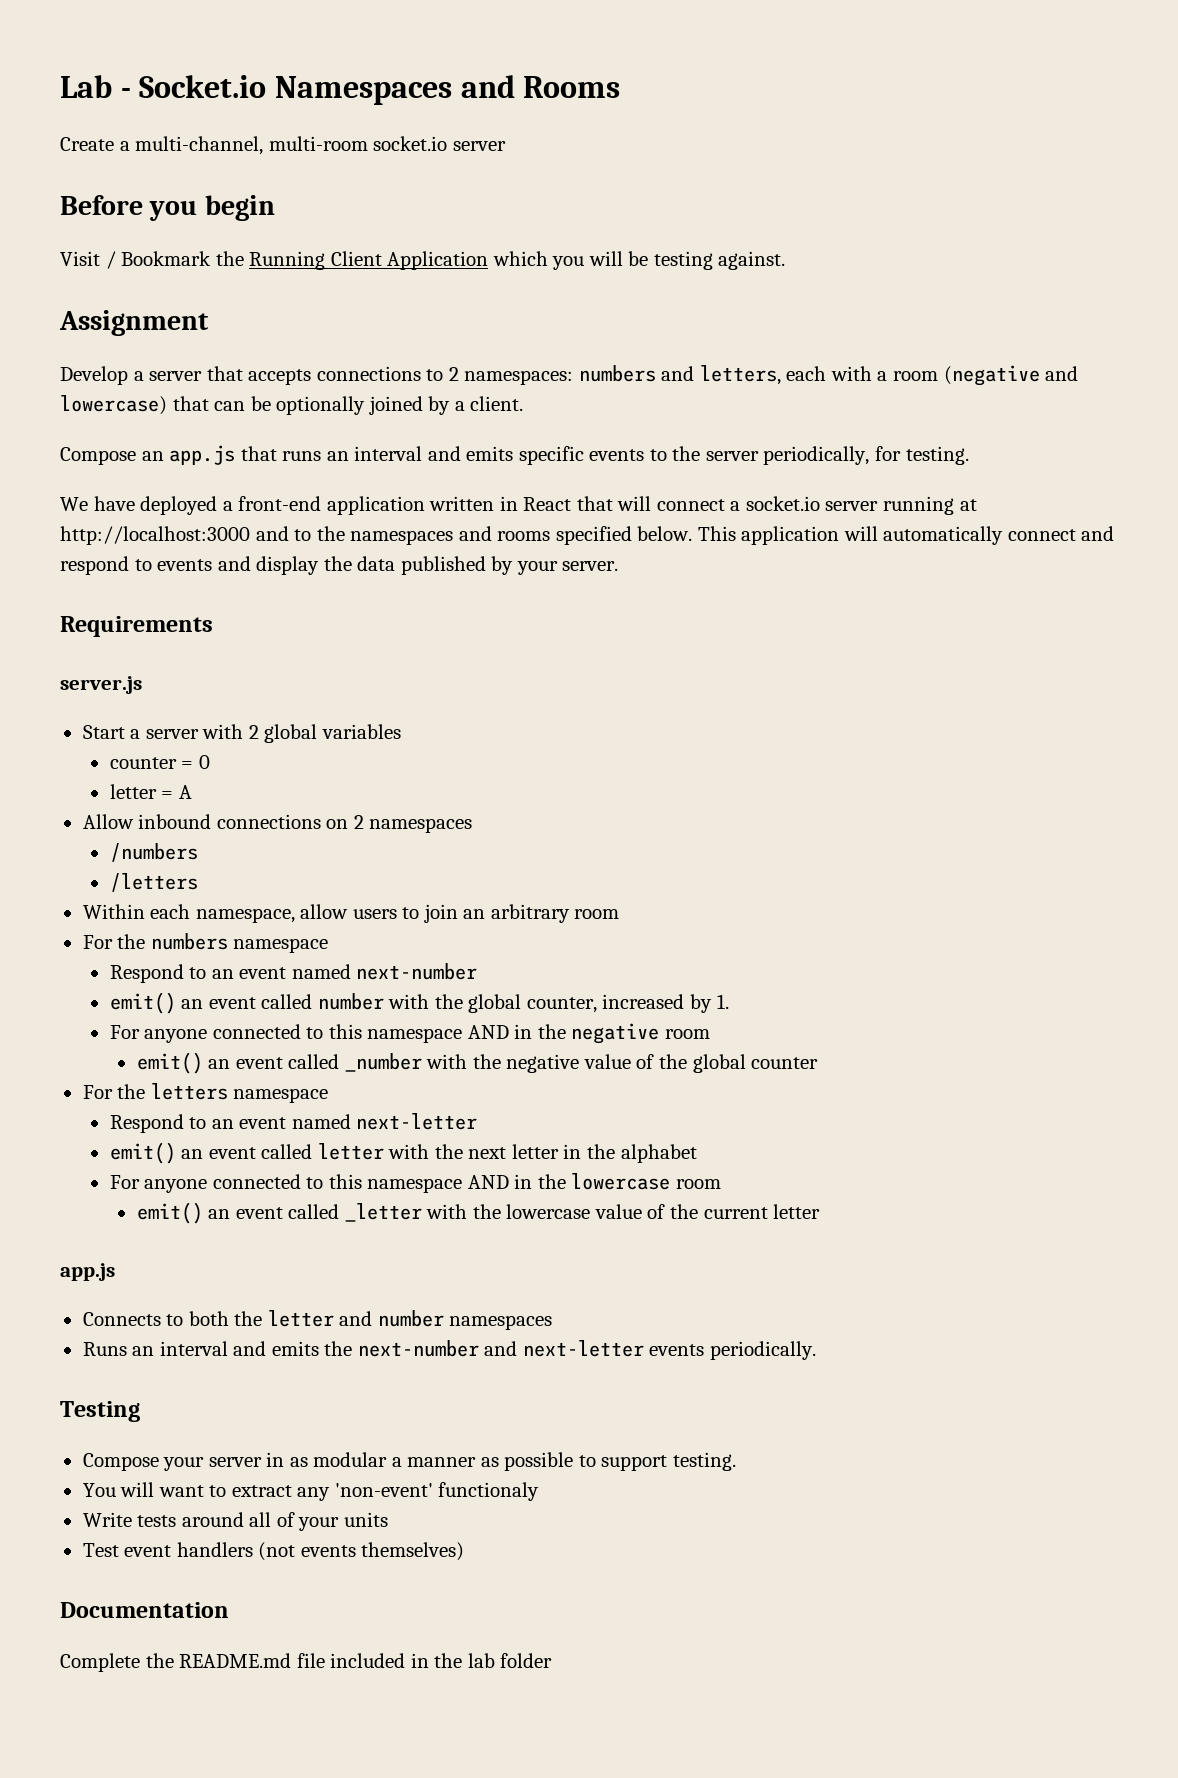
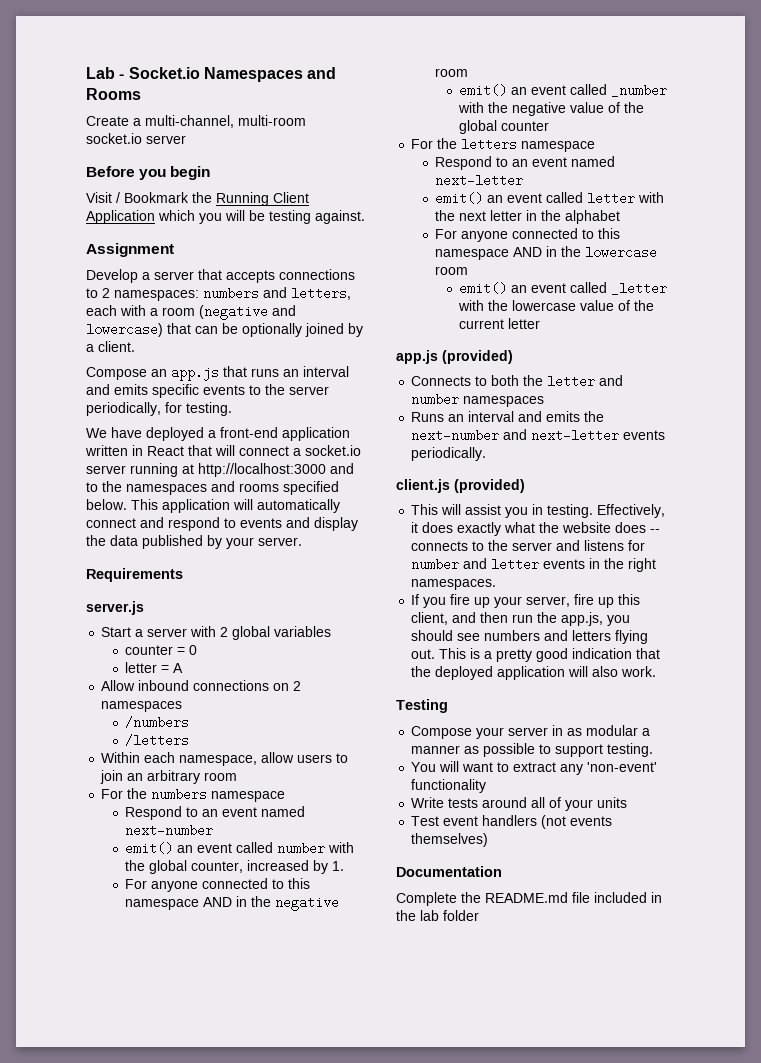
  emit() an event called _letter with the lowercase value of the current letter
- app.js
+ app.js (provided)
+ client.js (provided)
+ This will assist you in testing. Effectively, it does exactly what the website does -- connects to the server and listens for number and letter events in the right namespaces.
+ If you fire up your server, fire up this client, and then run the app.js, you should see numbers and letters flying out. This is a pretty good indication that the deployed application will also work.
- You will want to extract any 'non-event' functionaly
+ You will want to extract any 'non-event' functionality

